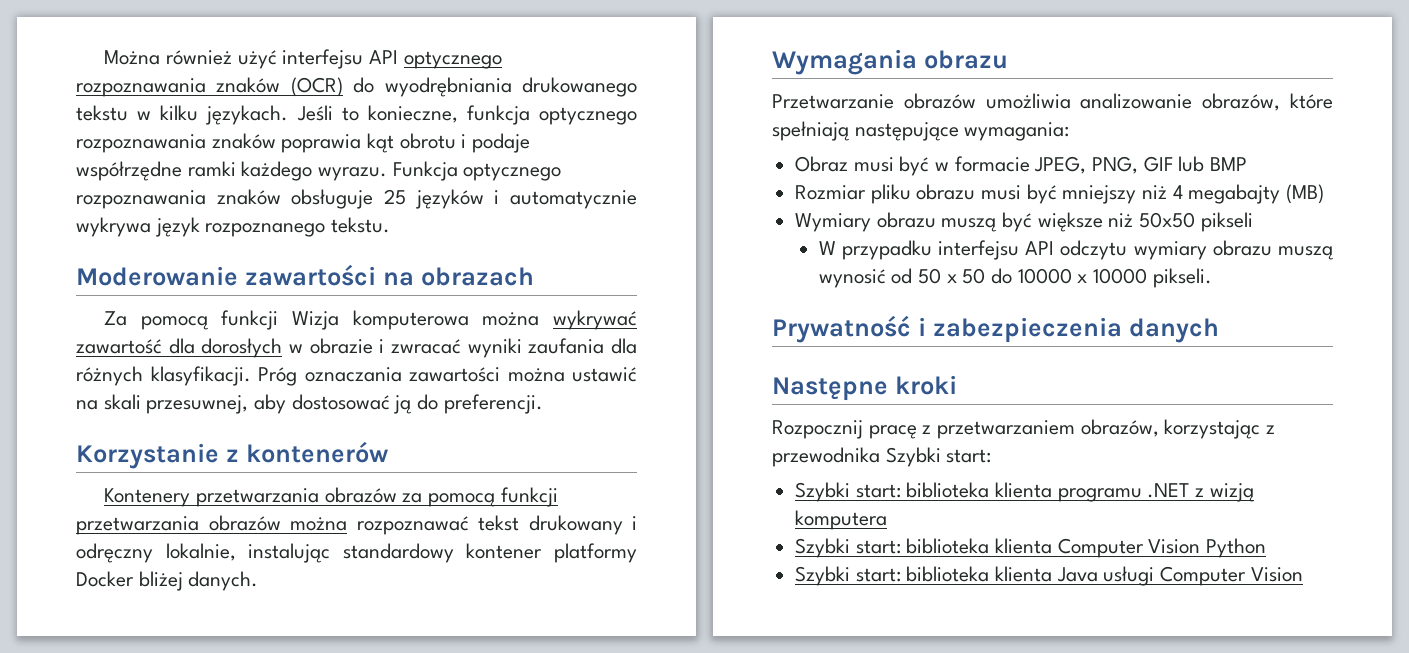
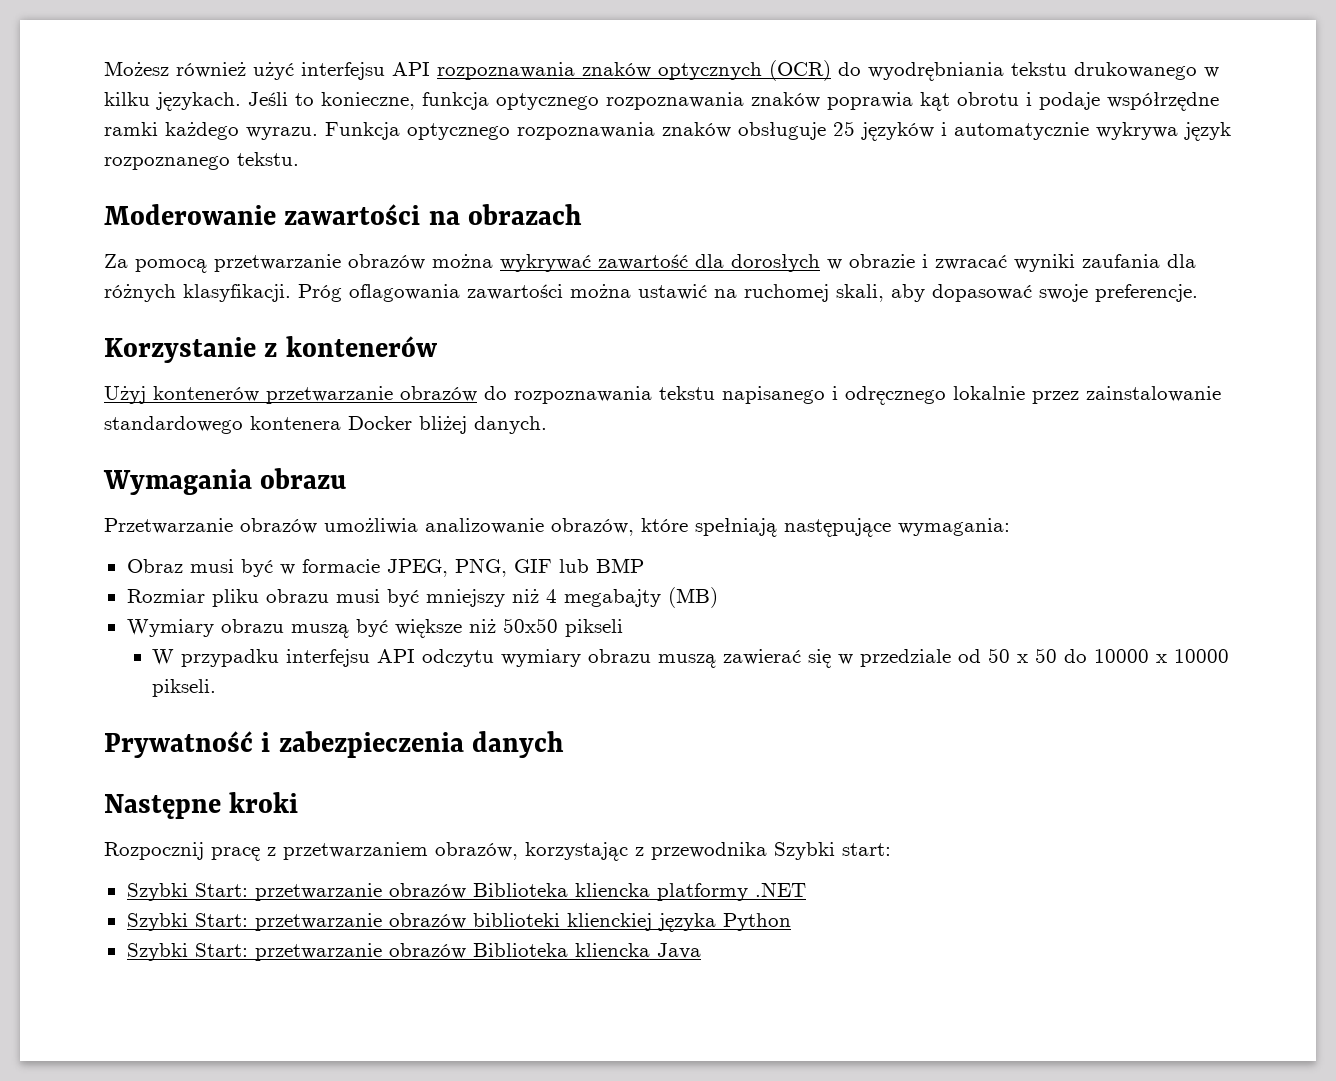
- Można również użyć interfejsu API optycznego rozpoznawania znaków (OCR) do wyodrębniania drukowanego tekstu w kilku językach.
+ Możesz również użyć interfejsu API rozpoznawania znaków optycznych (OCR) do wyodrębniania tekstu drukowanego w kilku językach.
- Za pomocą funkcji Wizja komputerowa można wykrywać zawartość dla dorosłych w obrazie i zwracać wyniki zaufania dla różnych klasyfikacji.
+ Za pomocą przetwarzanie obrazów można wykrywać zawartość dla dorosłych w obrazie i zwracać wyniki zaufania dla różnych klasyfikacji.
- Próg oznaczania zawartości można ustawić na skali przesuwnej, aby dostosować ją do preferencji.
+ Próg oflagowania zawartości można ustawić na ruchomej skali, aby dopasować swoje preferencje.
  Korzystanie z kontenerów
- Kontenery przetwarzania obrazów za pomocą funkcji przetwarzania obrazów można rozpoznawać tekst drukowany i odręczny lokalnie, instalując standardowy kontener platformy Docker bliżej danych.
+ Użyj kontenerów przetwarzanie obrazów do rozpoznawania tekstu napisanego i odręcznego lokalnie przez zainstalowanie standardowego kontenera Docker bliżej danych.
- W przypadku interfejsu API odczytu wymiary obrazu muszą wynosić od 50 x 50 do 10000 x 10000 pikseli.
+ W przypadku interfejsu API odczytu wymiary obrazu muszą zawierać się w przedziale od 50 x 50 do 10000 x 10000 pikseli.
- Szybki start: biblioteka klienta programu .NET z wizją komputera
- Szybki start: biblioteka klienta Computer Vision Python
- Szybki start: biblioteka klienta Java usługi Computer Vision
+ Szybki Start: przetwarzanie obrazów Biblioteka kliencka platformy .NET
+ Szybki Start: przetwarzanie obrazów biblioteki klienckiej języka Python
+ Szybki Start: przetwarzanie obrazów Biblioteka kliencka Java

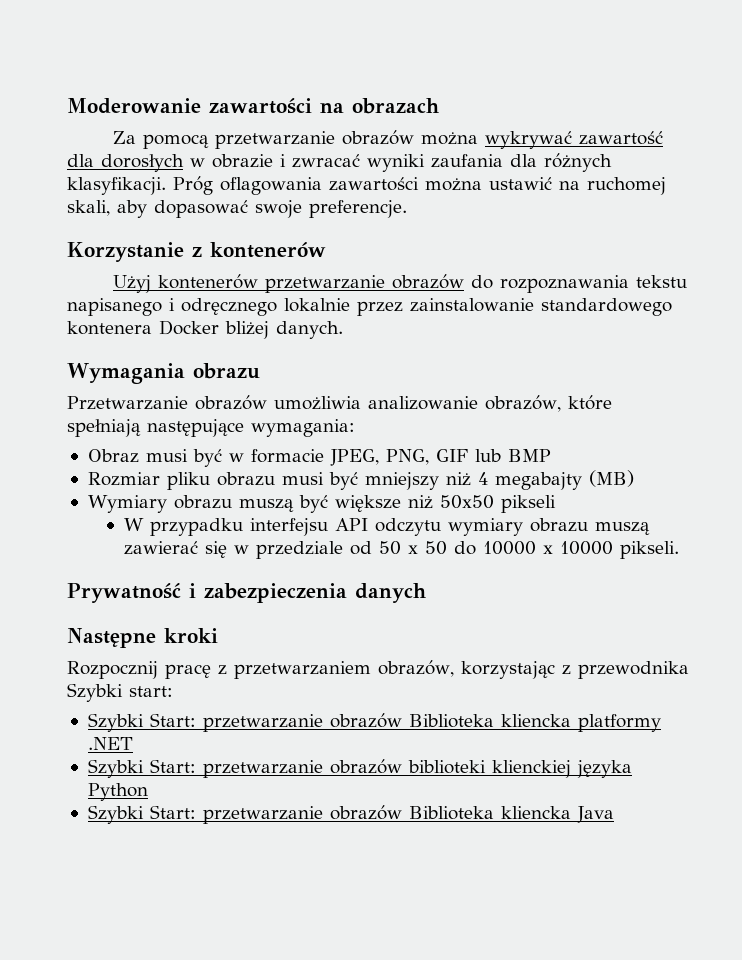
- Możesz również użyć interfejsu API rozpoznawania znaków optycznych (OCR) do wyodrębniania tekstu drukowanego w kilku językach. Jeśli to konieczne, funkcja optycznego rozpoznawania znaków poprawia kąt obrotu i podaje współrzędne ramki każdego wyrazu. Funkcja optycznego rozpoznawania znaków obsługuje 25 języków i automatycznie wykrywa język rozpoznanego tekstu.

